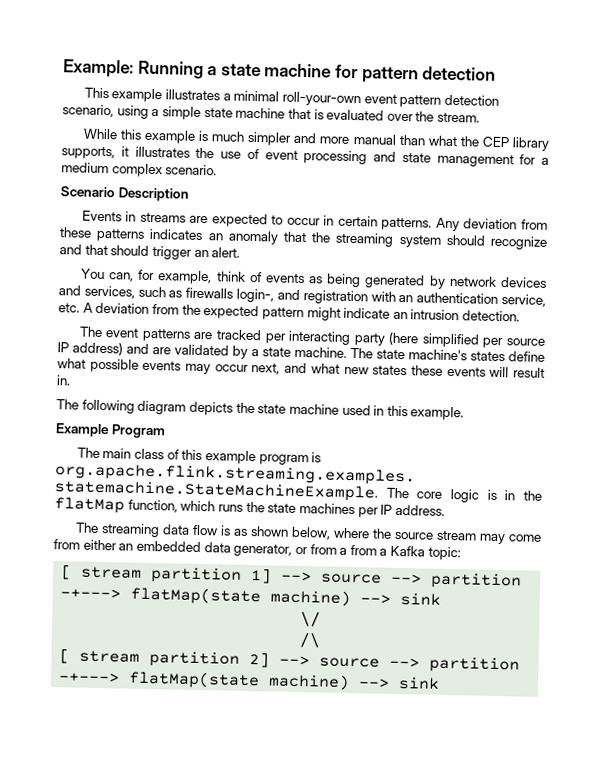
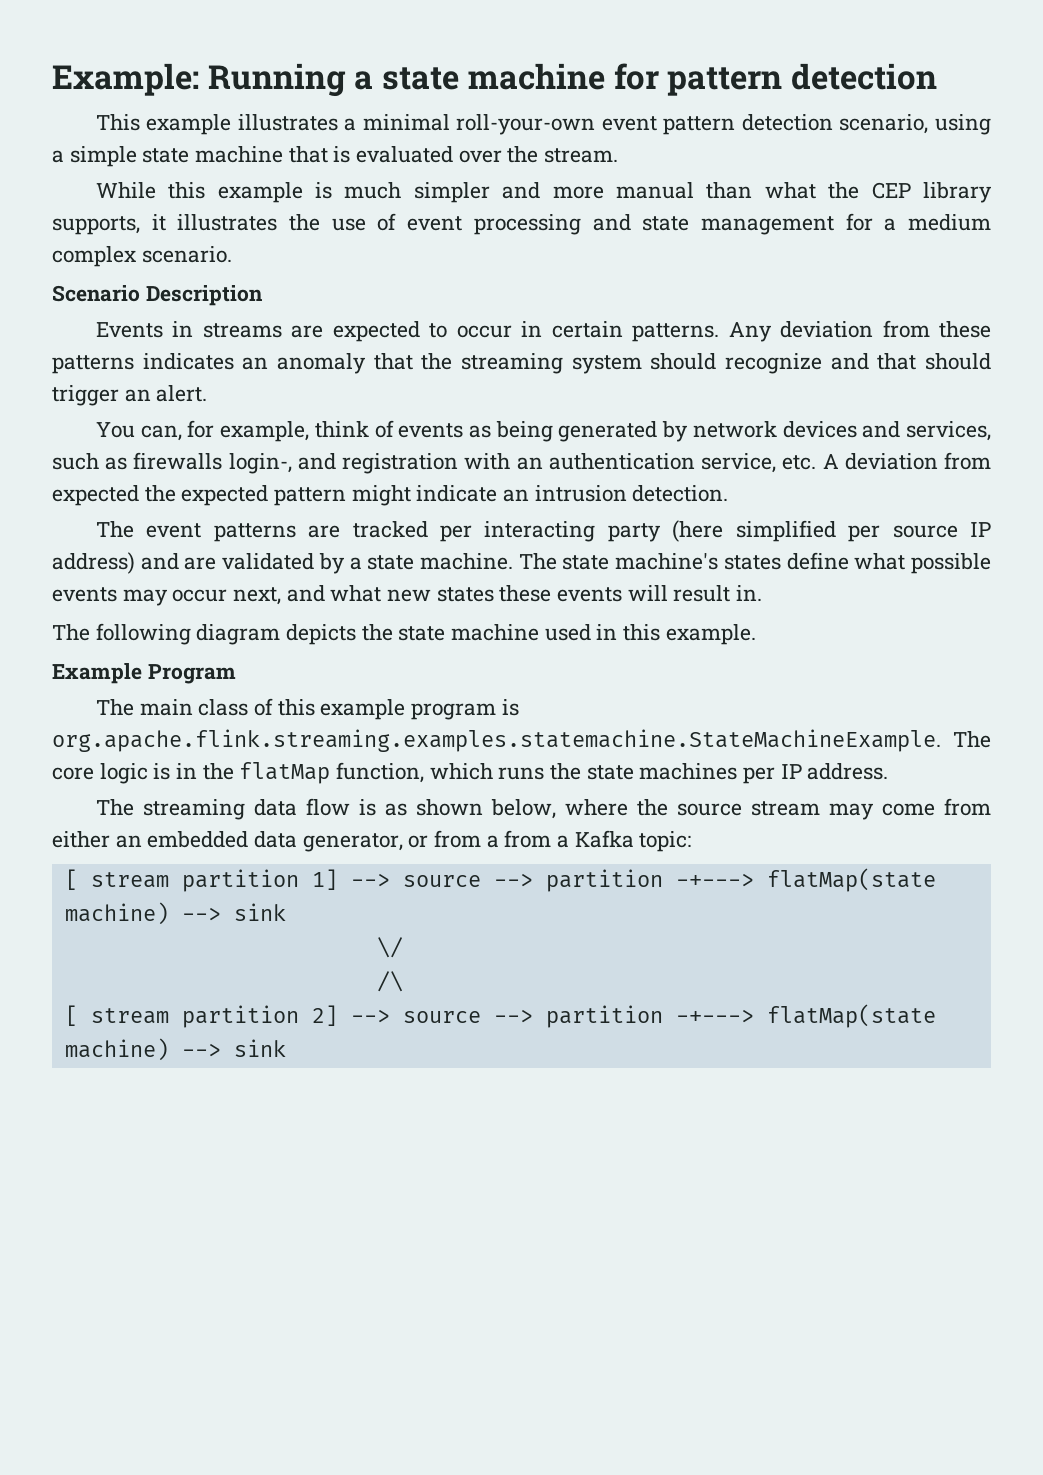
- You can, for example, think of events as being generated by network devices and services, such as firewalls login-, and registration with an authentication service, etc. A deviation from the expected pattern might indicate an intrusion detection.
+ You can, for example, think of events as being generated by network devices and services, such as firewalls login-, and registration with an authentication service, etc. A deviation from expected the expected pattern might indicate an intrusion detection.

